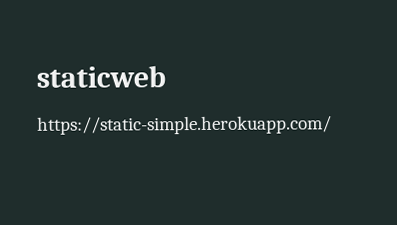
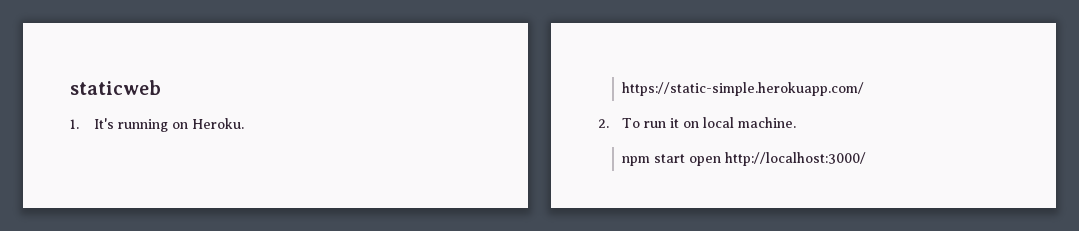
+ 1. It's running on Heroku.
  https://static-simple.herokuapp.com/
+ 2. To run it on local machine.
+ npm start open http://localhost:3000/

